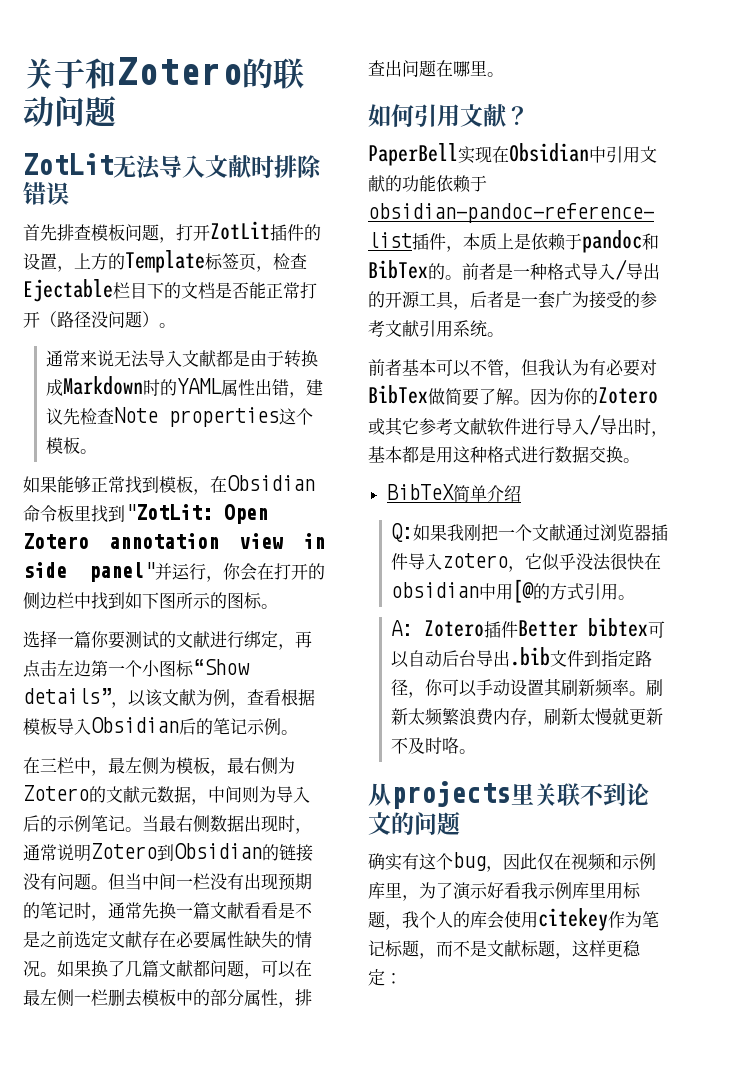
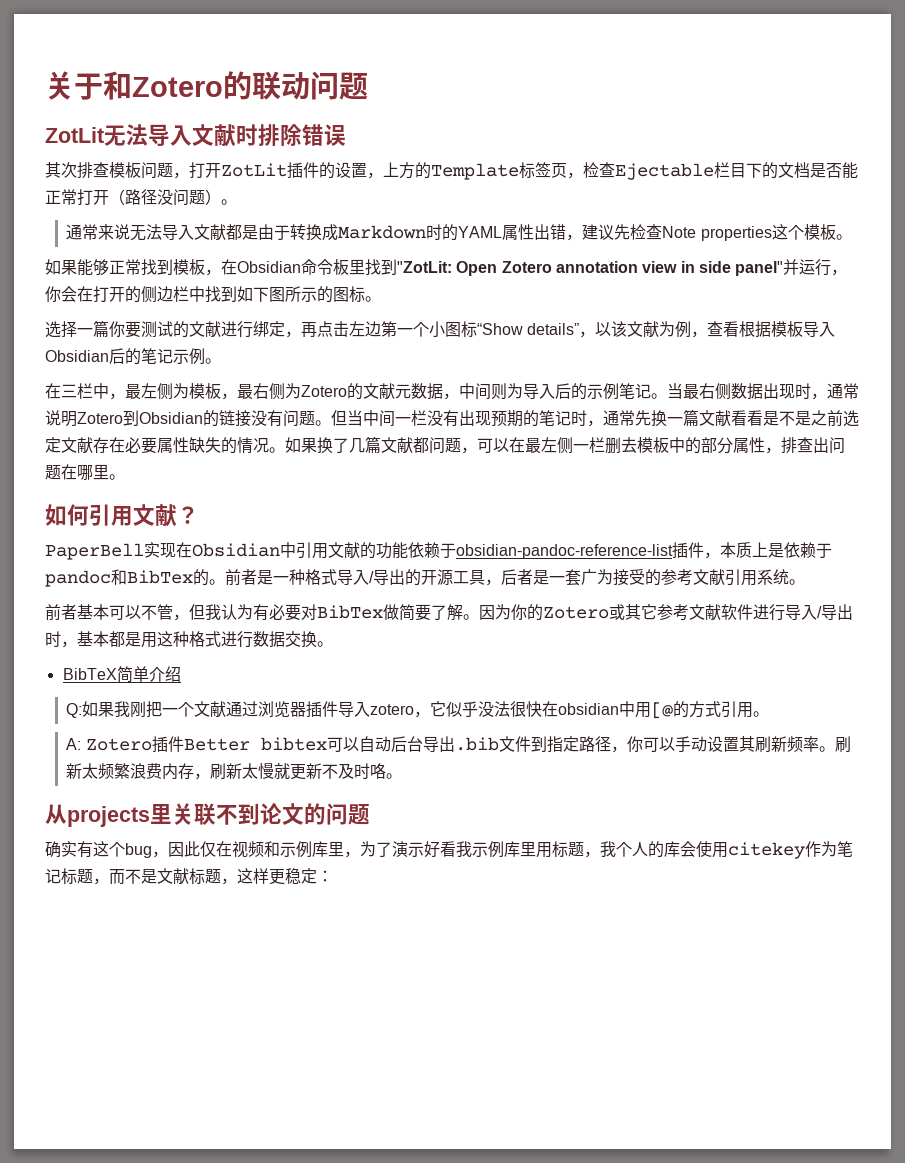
- 首先排查模板问题，打开ZotLit插件的设置，上方的Template标签页，检查Ejectable栏目下的文档是否能正常打开（路径没问题）。
+ 其次排查模板问题，打开ZotLit插件的设置，上方的Template标签页，检查Ejectable栏目下的文档是否能正常打开（路径没问题）。

